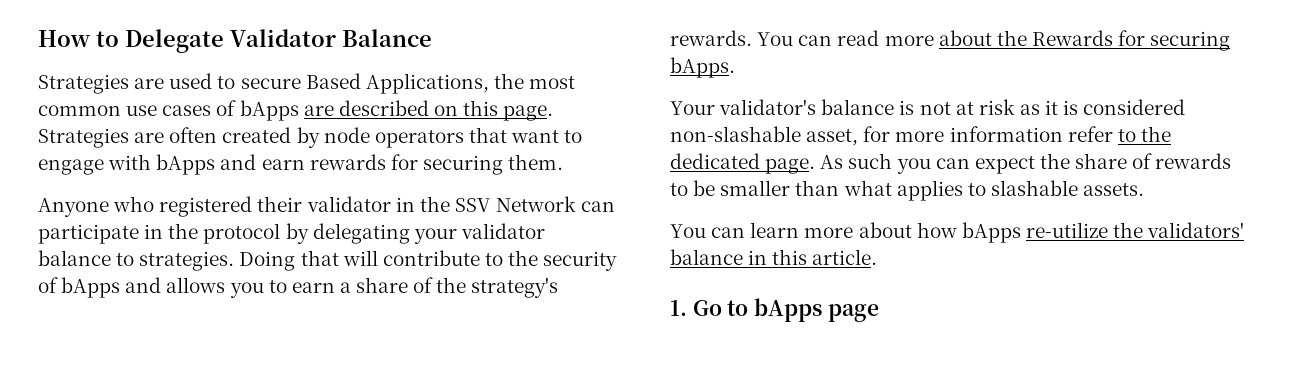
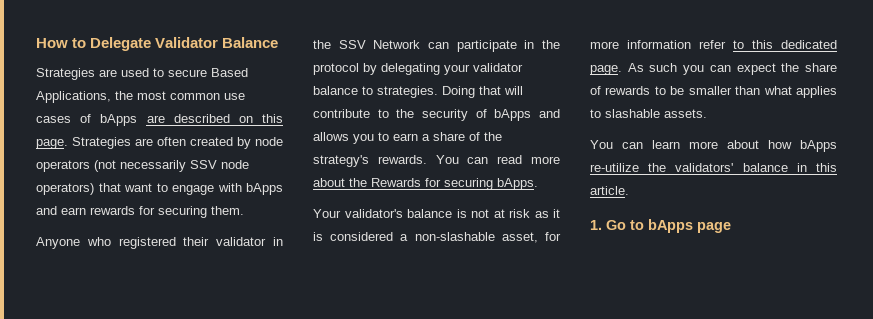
- Strategies are often created by node operators that want to engage with bApps and earn rewards for securing them.
+ Strategies are often created by node operators (not necessarily SSV node operators) that want to engage with bApps and earn rewards for securing them.
- Your validator's balance is not at risk as it is considered non-slashable asset, for more information refer to the dedicated page.
+ Your validator's balance is not at risk as it is considered a non-slashable asset, for more information refer to this dedicated page.

